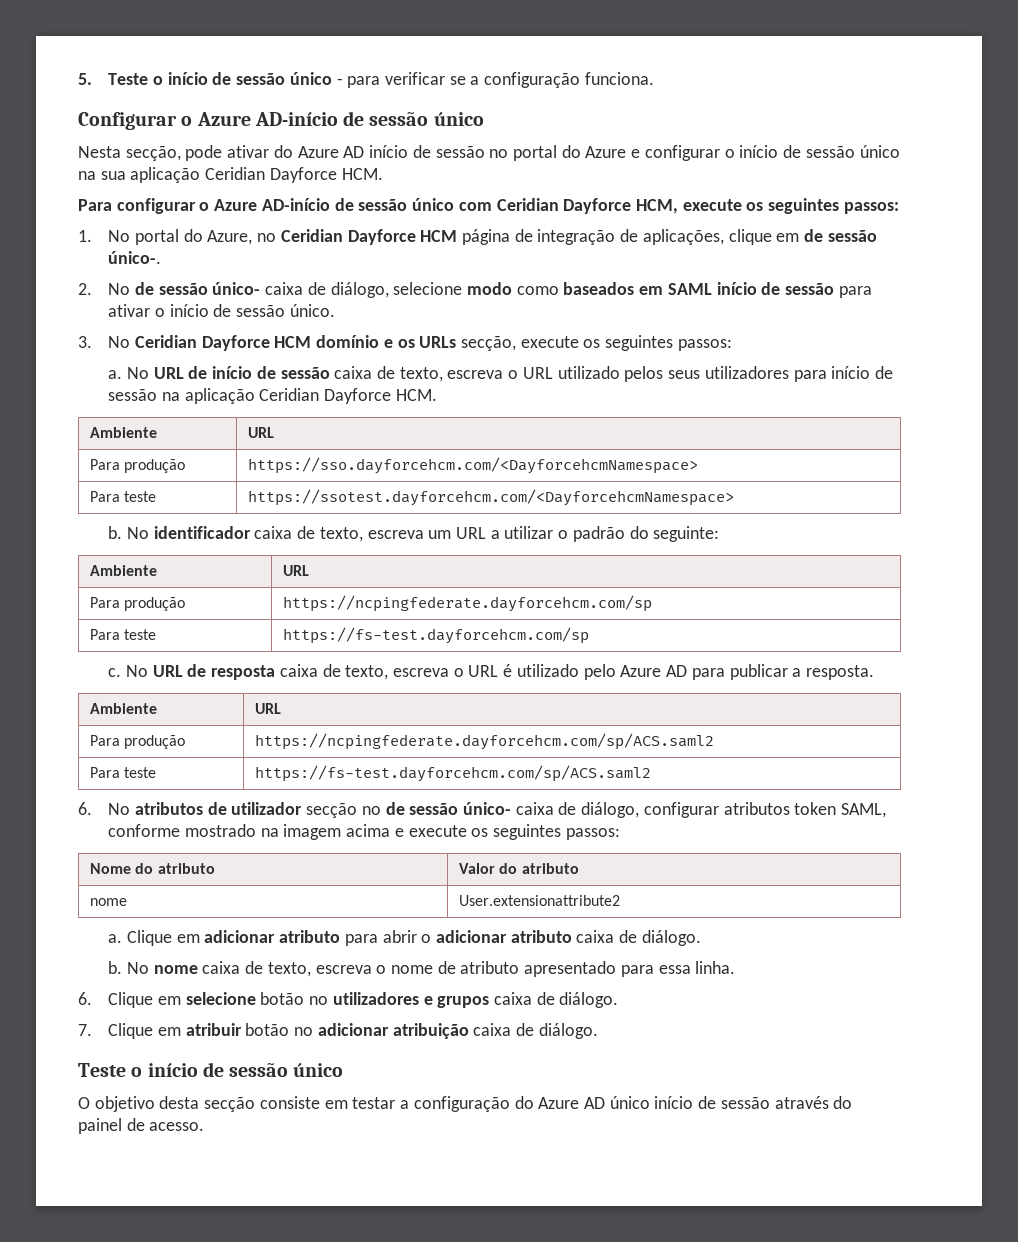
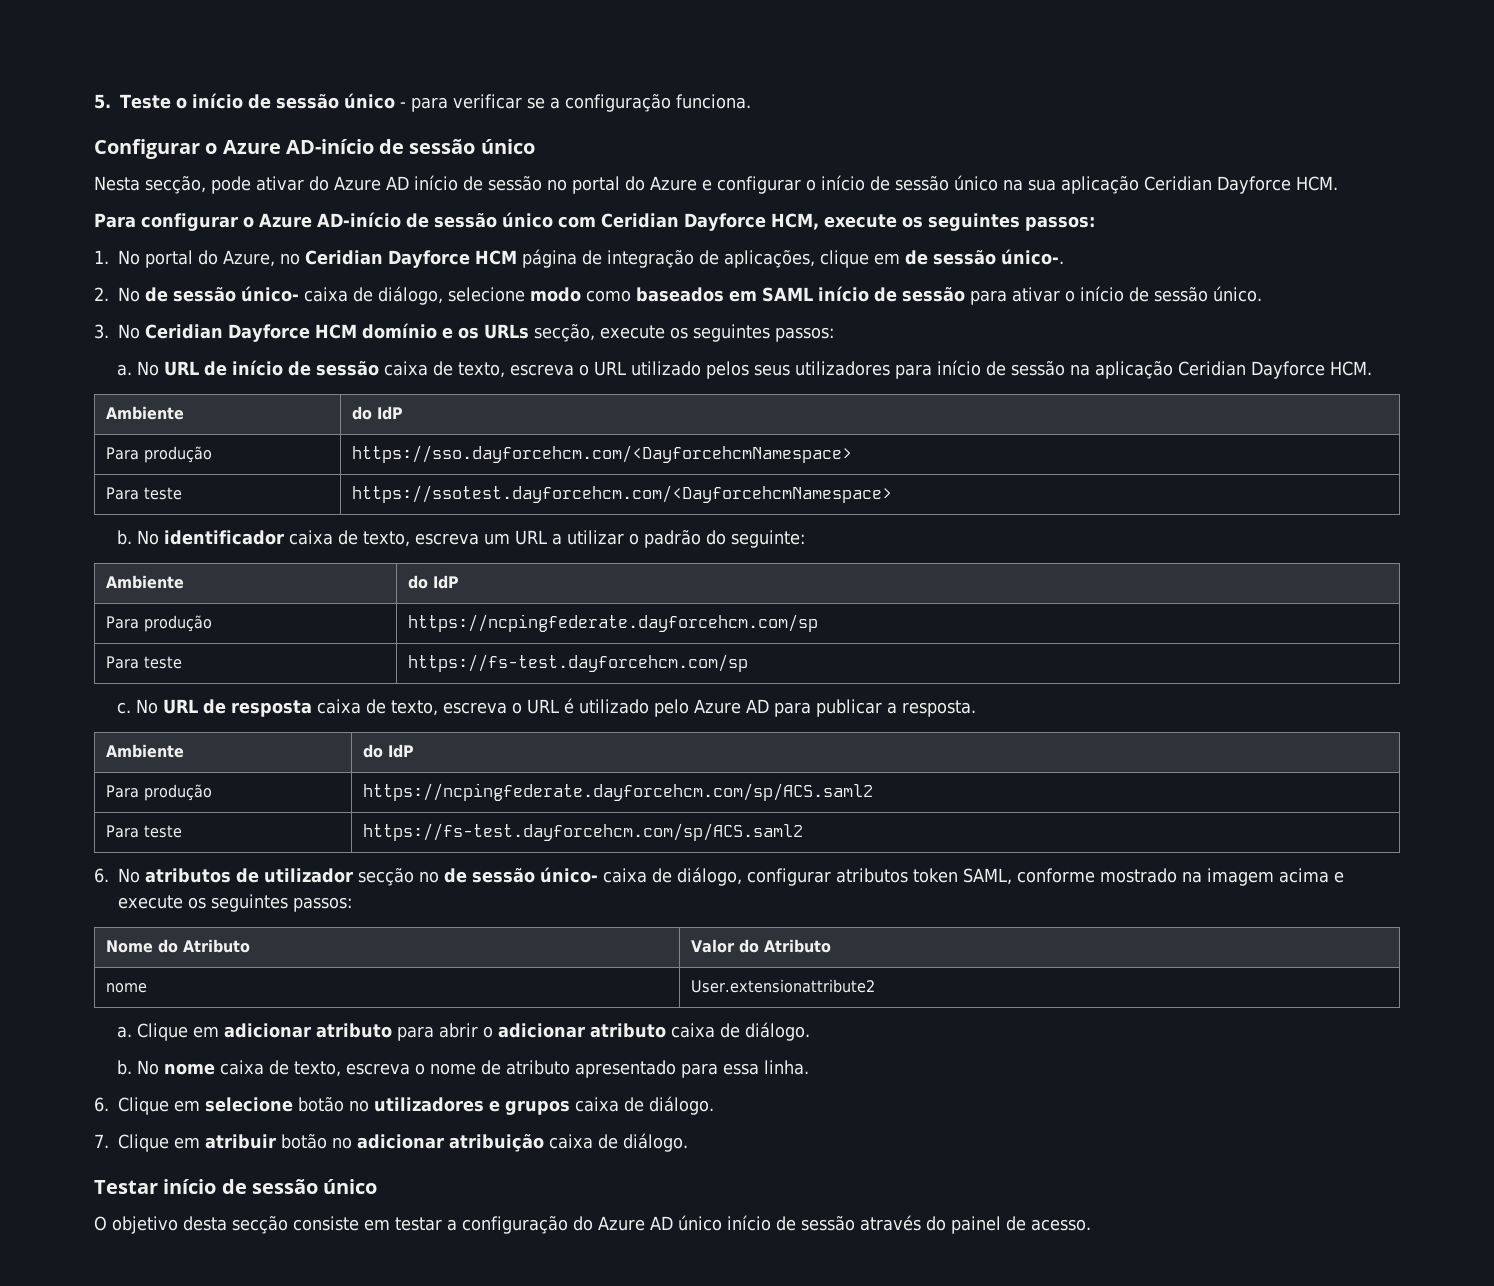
  No URL de início de sessão caixa de texto, escreva o URL utilizado pelos seus utilizadores para início de sessão na aplicação Ceridian Dayforce HCM.
- Ambiente | URL
+ Ambiente | do IdP
  No identificador caixa de texto, escreva um URL a utilizar o padrão do seguinte:
- Ambiente | URL
+ Ambiente | do IdP
  No URL de resposta caixa de texto, escreva o URL é utilizado pelo Azure AD para publicar a resposta.
- Ambiente | URL
+ Ambiente | do IdP
- Nome do atributo | Valor do atributo
+ Nome do Atributo | Valor do Atributo
  7. Clique em atribuir botão no adicionar atribuição caixa de diálogo.
- Teste o início de sessão único
+ Testar início de sessão único

